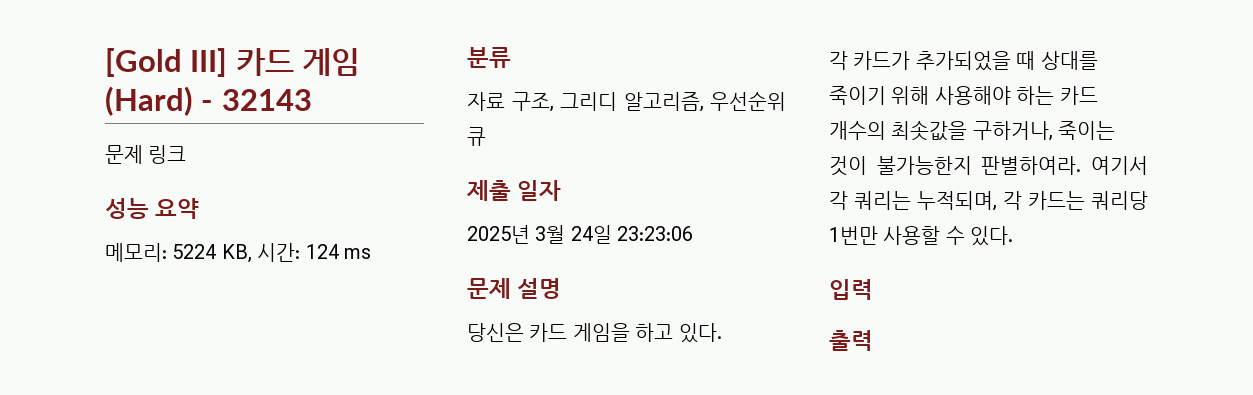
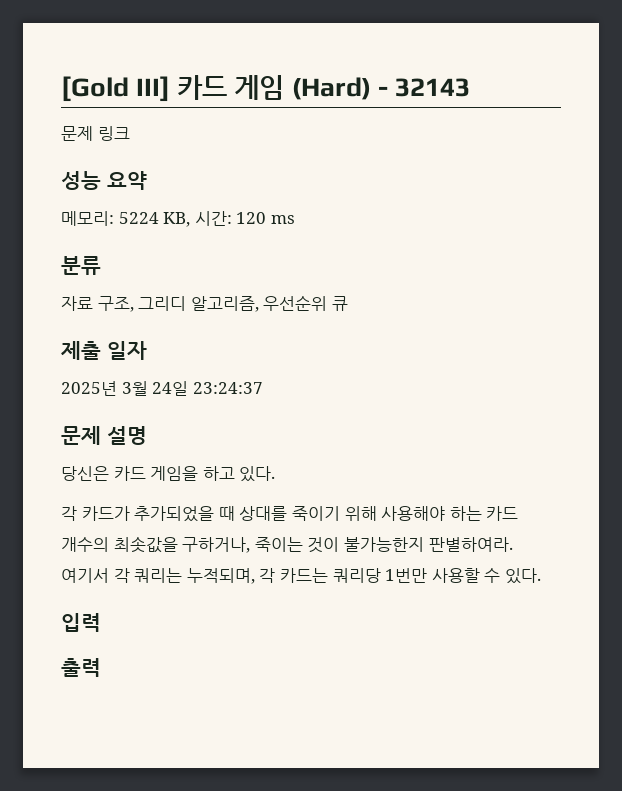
- 메모리: 5224 KB, 시간: 124 ms
+ 메모리: 5224 KB, 시간: 120 ms
- 2025년 3월 24일 23:23:06
+ 2025년 3월 24일 23:24:37

